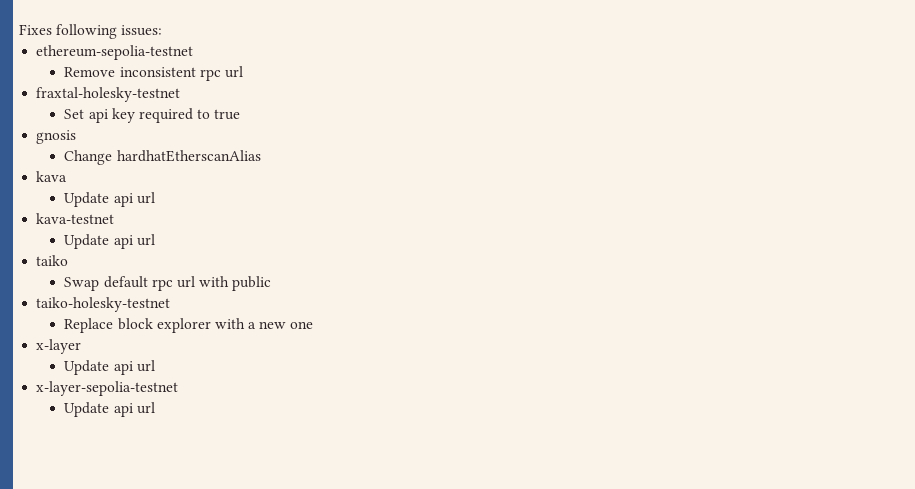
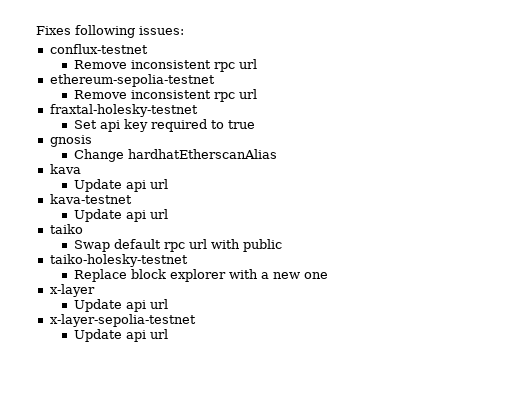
+ conflux-testnet
+ Remove inconsistent rpc url

